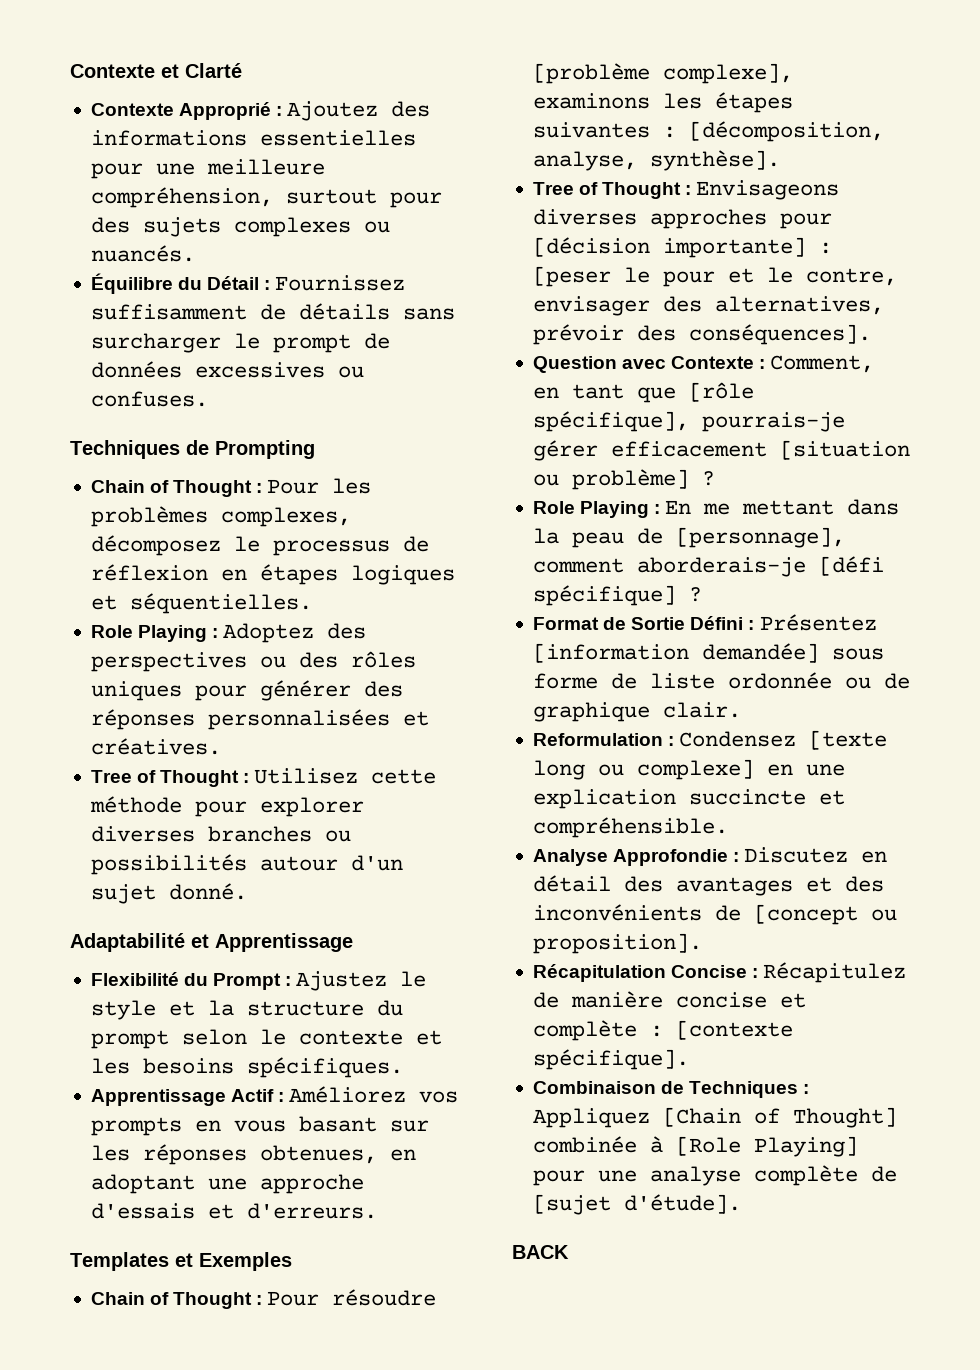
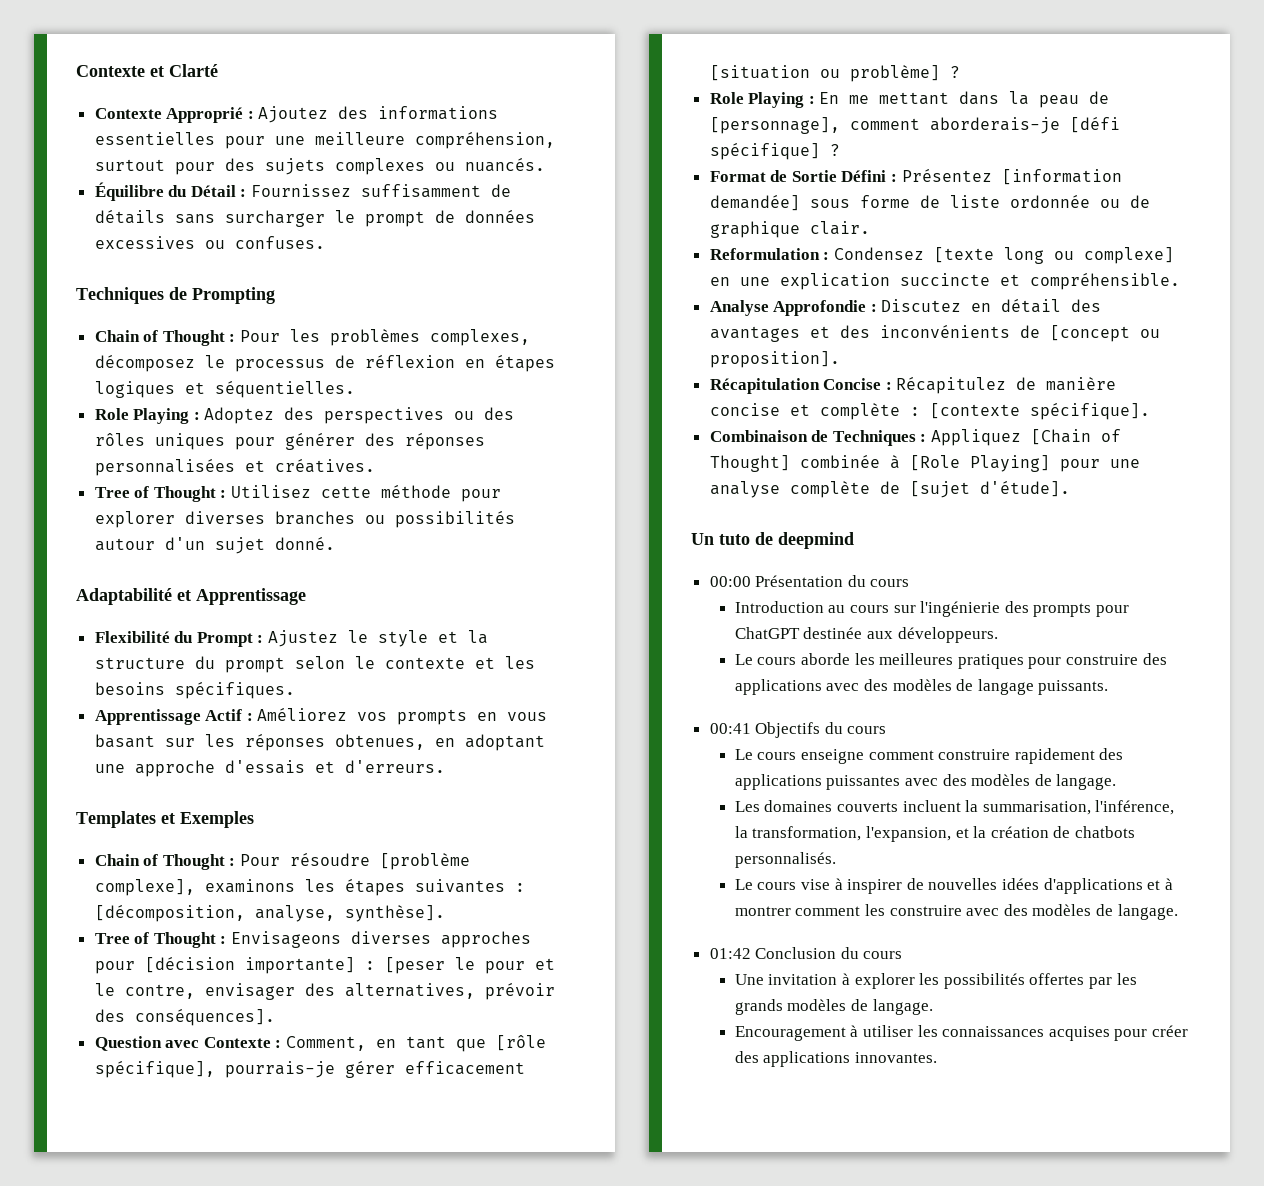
- BACK
+ Un tuto de deepmind
+ 00:00 Présentation du cours
+ Introduction au cours sur l'ingénierie des prompts pour ChatGPT destinée aux développeurs.
+ Le cours aborde les meilleures pratiques pour construire des applications avec des modèles de langage puissants.
+ 00:41 Objectifs du cours
+ Le cours enseigne comment construire rapidement des applications puissantes avec des modèles de langage.
+ Les domaines couverts incluent la summarisation, l'inférence, la transformation, l'expansion, et la création de chatbots personnalisés.
+ Le cours vise à inspirer de nouvelles idées d'applications et à montrer comment les construire avec des modèles de langage.
+ 01:42 Conclusion du cours
+ Une invitation à explorer les possibilités offertes par les grands modèles de langage.
+ Encouragement à utiliser les connaissances acquises pour créer des applications innovantes.

